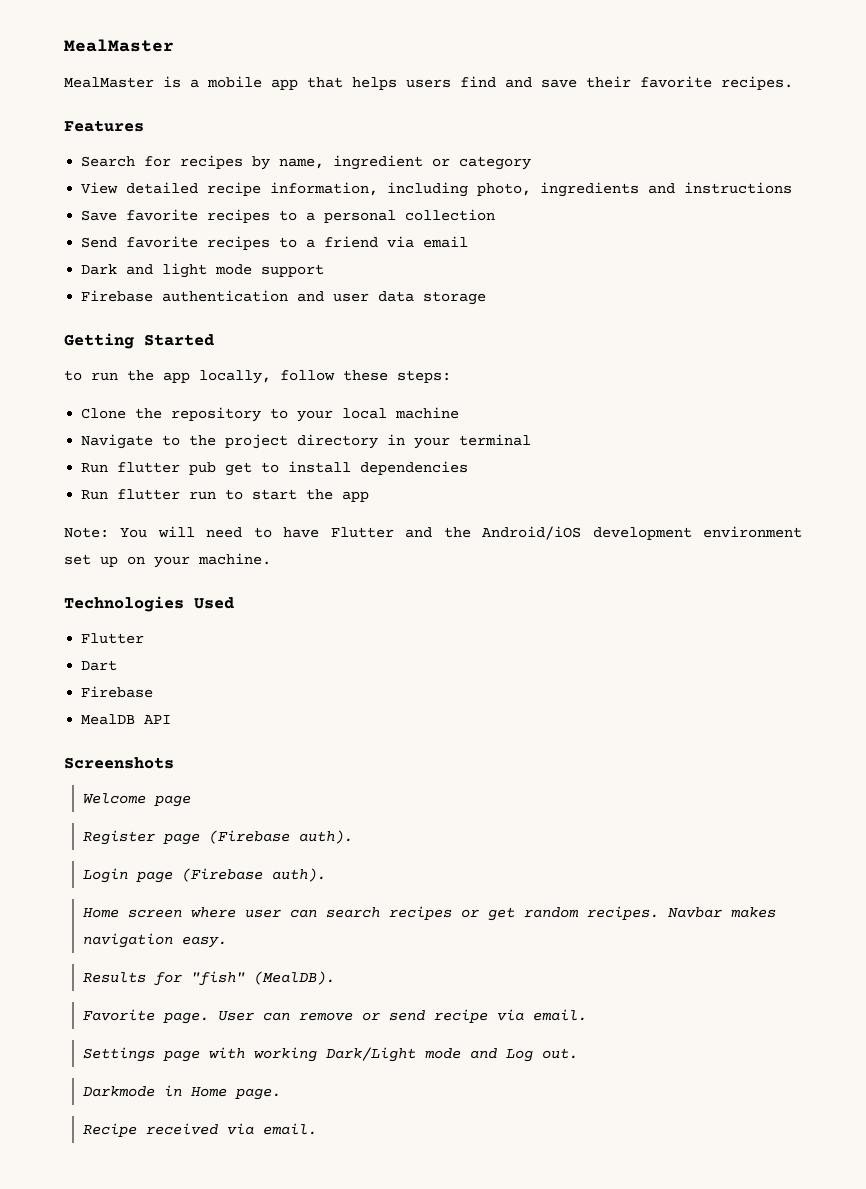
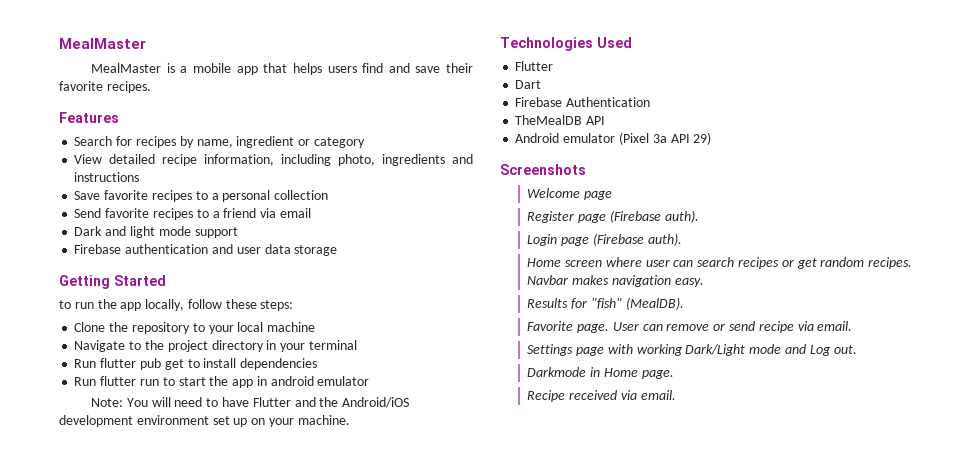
- Run flutter run to start the app
+ Run flutter run to start the app in android emulator
  Dart
- Firebase
- MealDB API
+ Firebase Authentication
+ TheMealDB API
+ Android emulator (Pixel 3a API 29)

